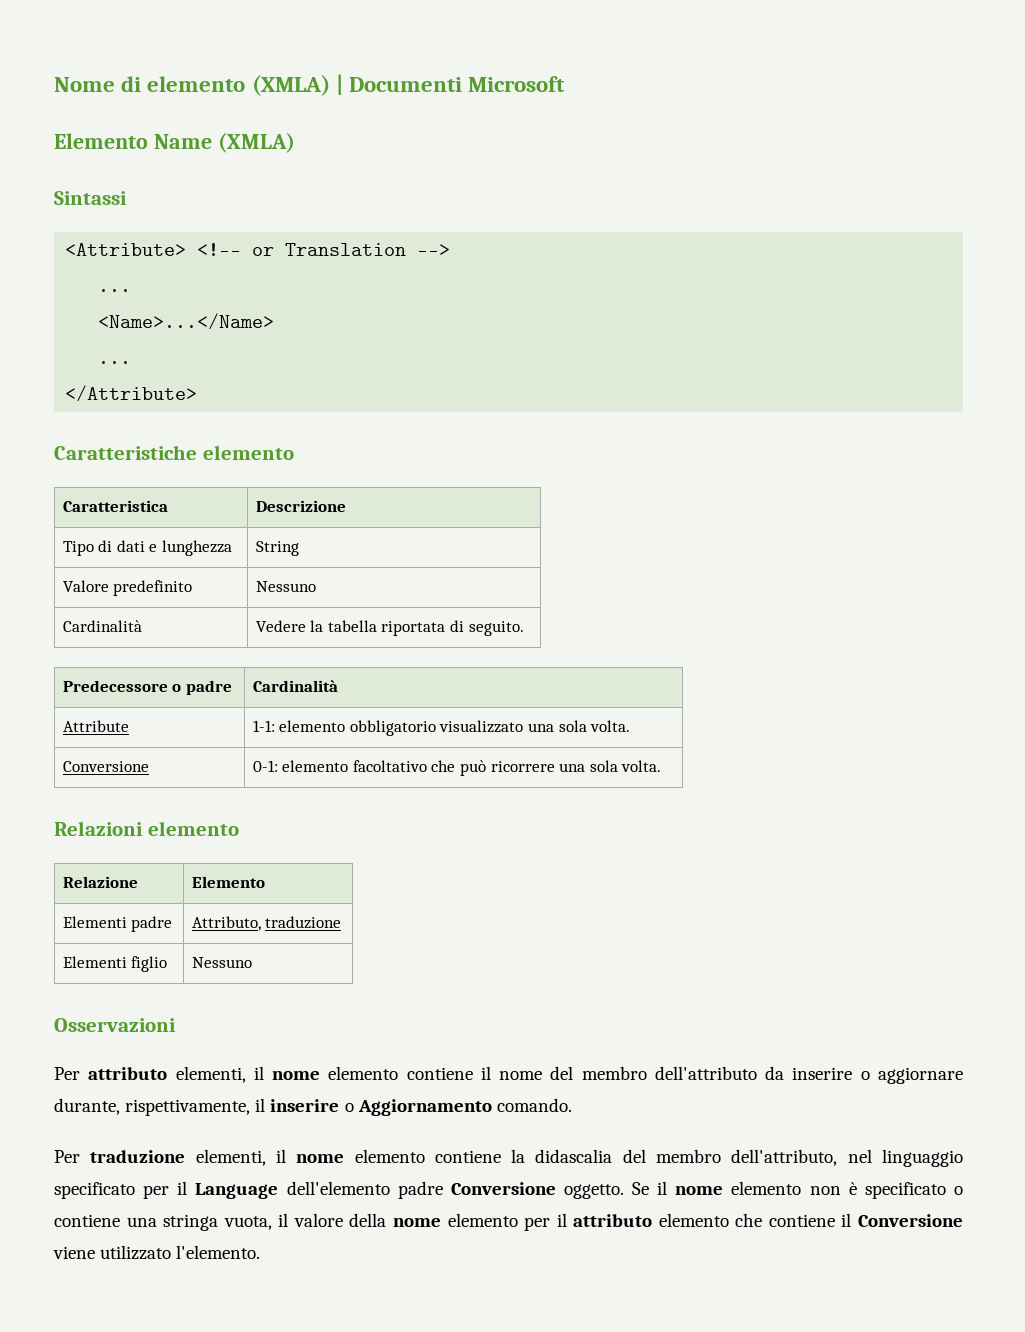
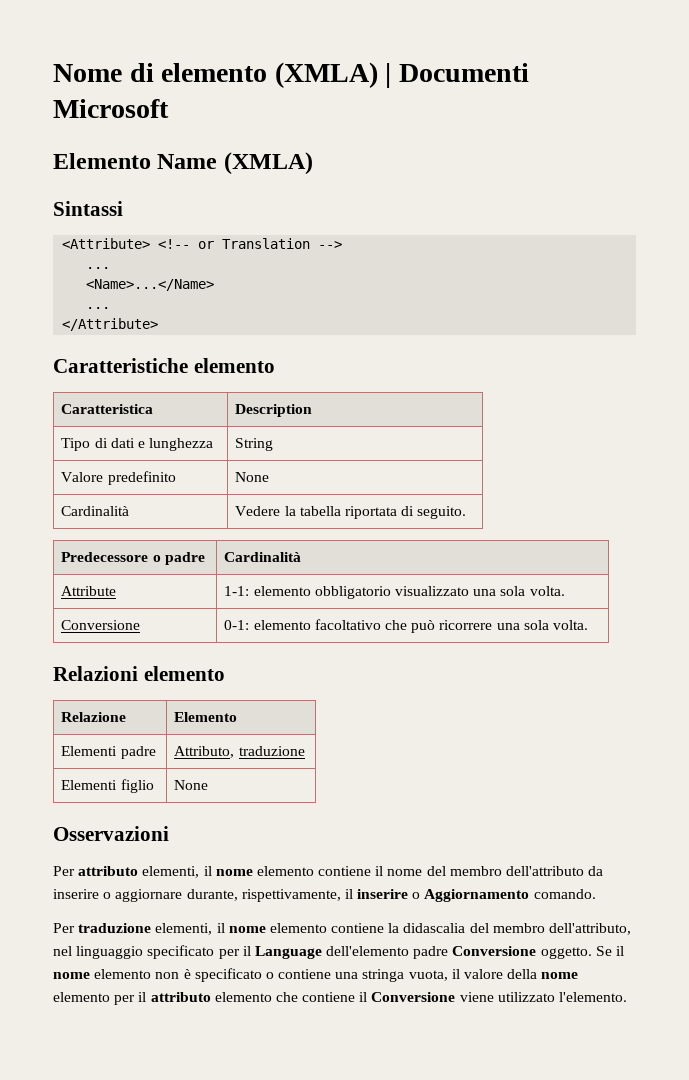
- Caratteristica | Descrizione
+ Caratteristica | Description
- Valore predefinito | Nessuno
+ Valore predefinito | None
- Elementi figlio | Nessuno
+ Elementi figlio | None

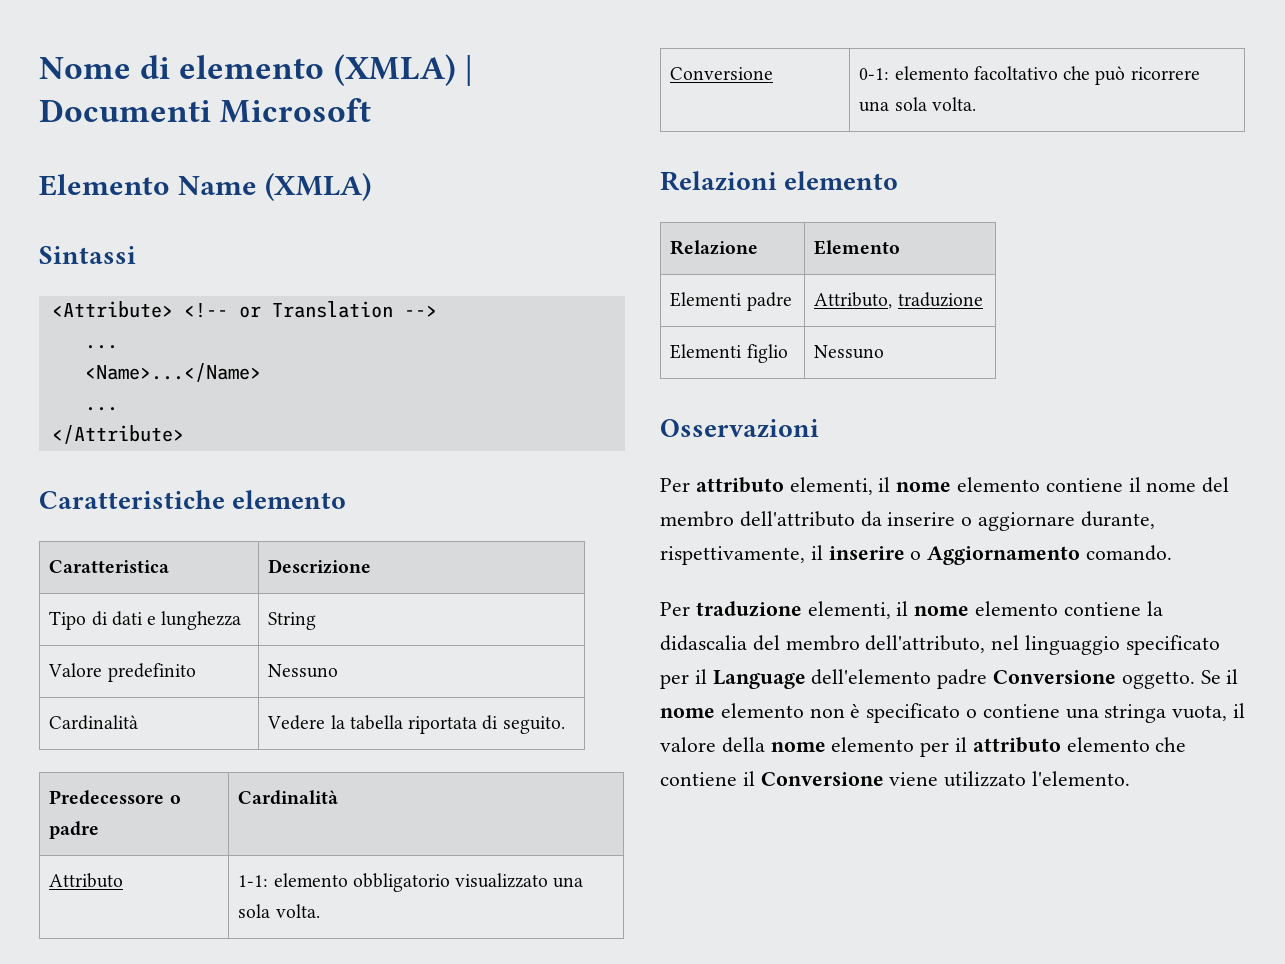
- Caratteristica | Description
+ Caratteristica | Descrizione
- Valore predefinito | None
+ Valore predefinito | Nessuno
- Attribute | 1-1: elemento obbligatorio visualizzato una sola volta.
+ Attributo | 1-1: elemento obbligatorio visualizzato una sola volta.
- Elementi figlio | None
+ Elementi figlio | Nessuno

